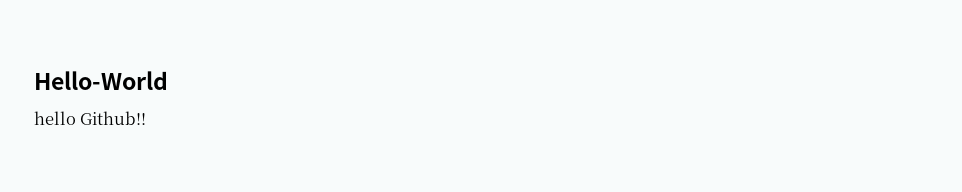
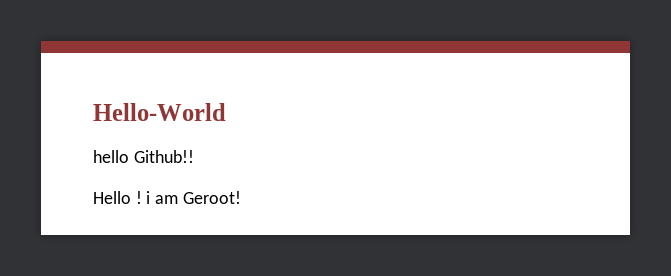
+ Hello ! i am Geroot!

